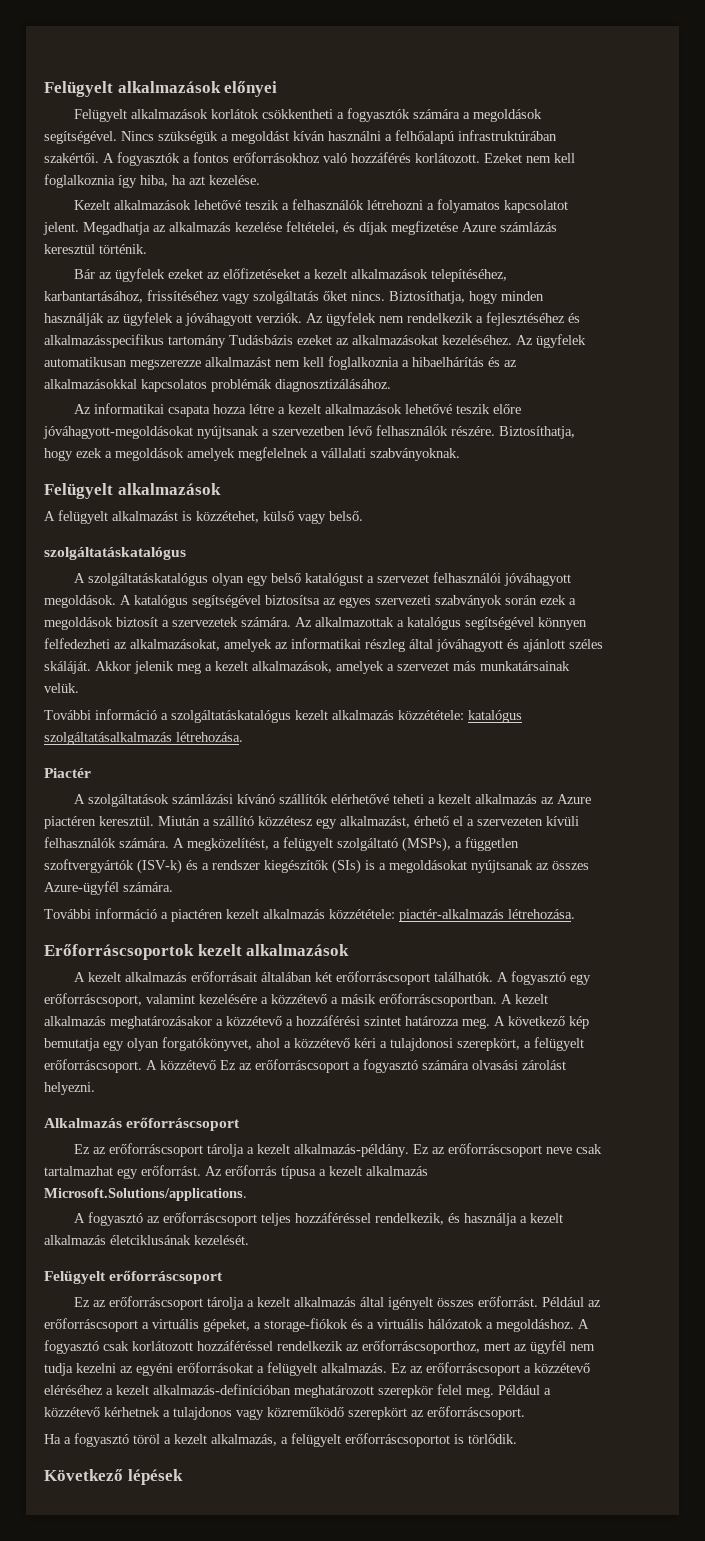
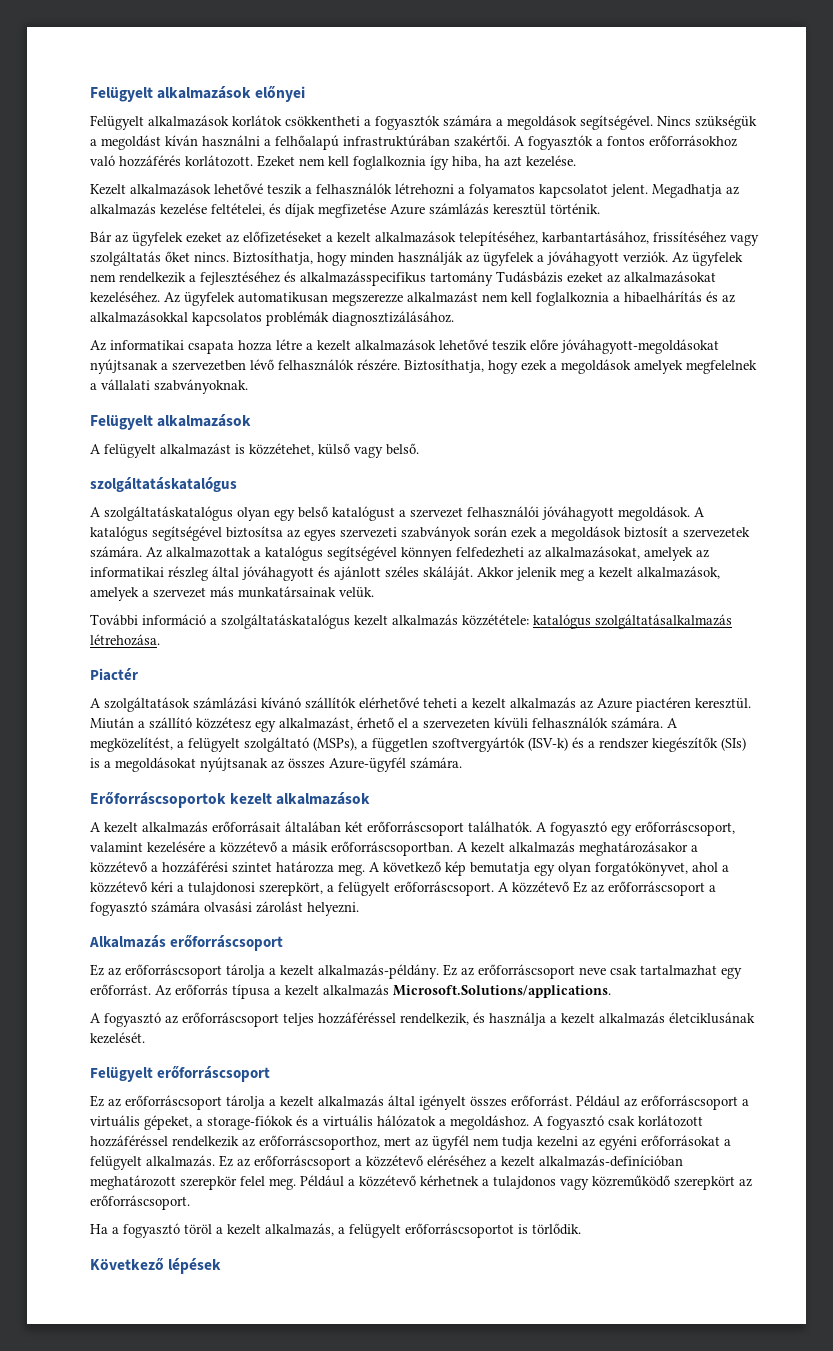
- További információ a piactéren kezelt alkalmazás közzététele: piactér-alkalmazás létrehozása.

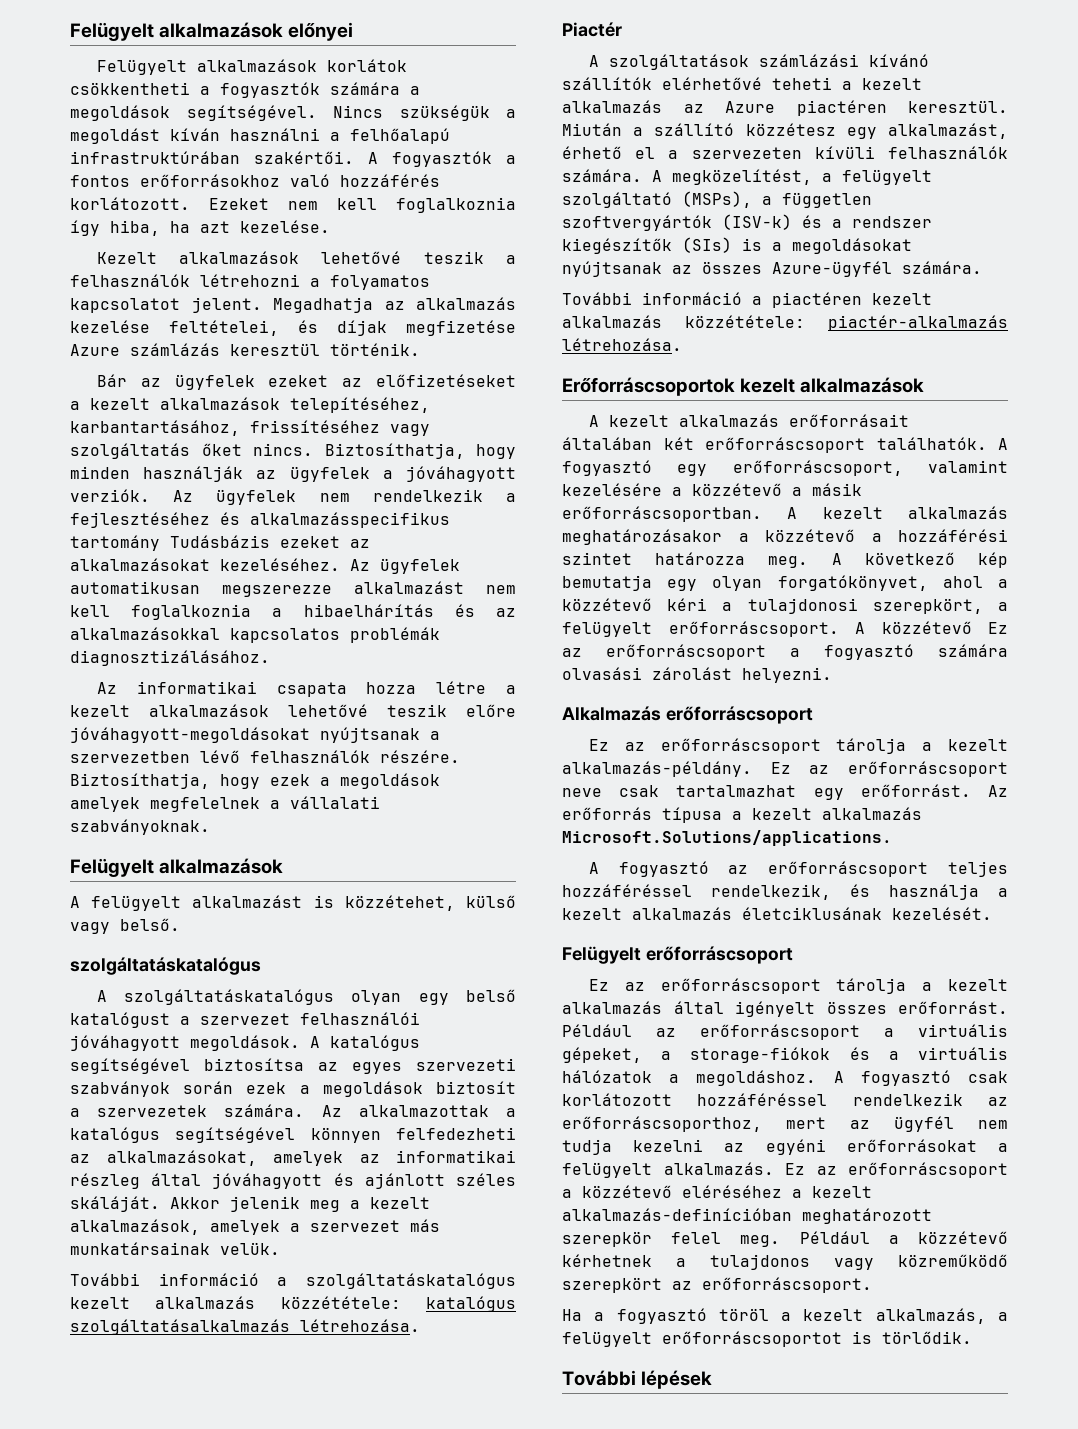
+ További információ a piactéren kezelt alkalmazás közzététele: piactér-alkalmazás létrehozása.
- Következő lépések
+ További lépések

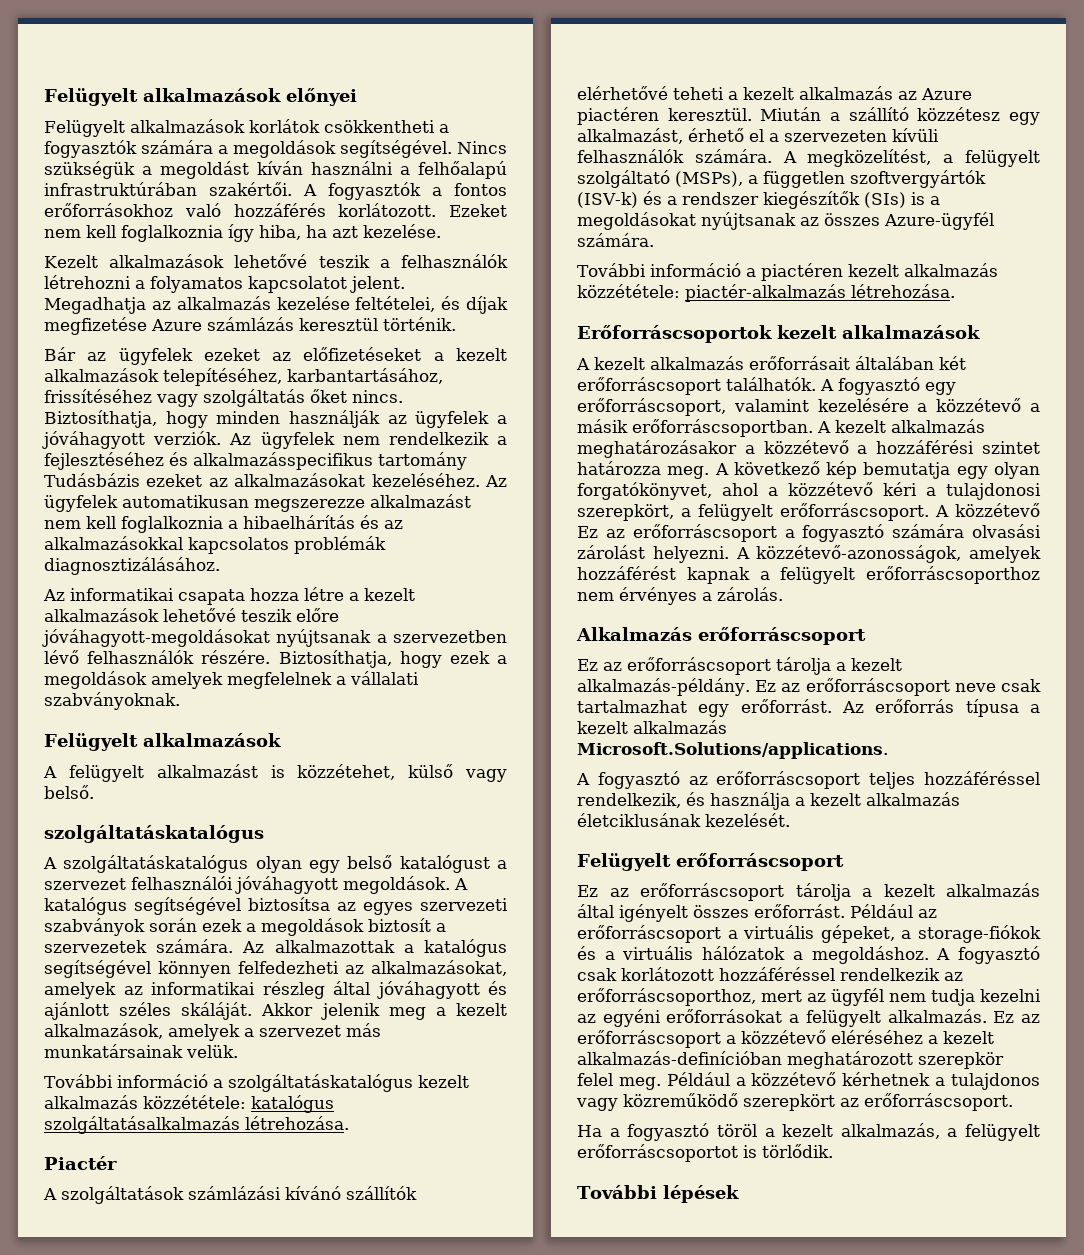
+ A közzétevő-azonosságok, amelyek hozzáférést kapnak a felügyelt erőforráscsoporthoz nem érvényes a zárolás.

